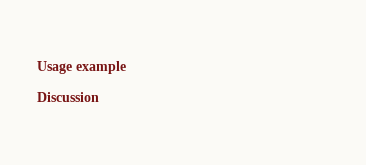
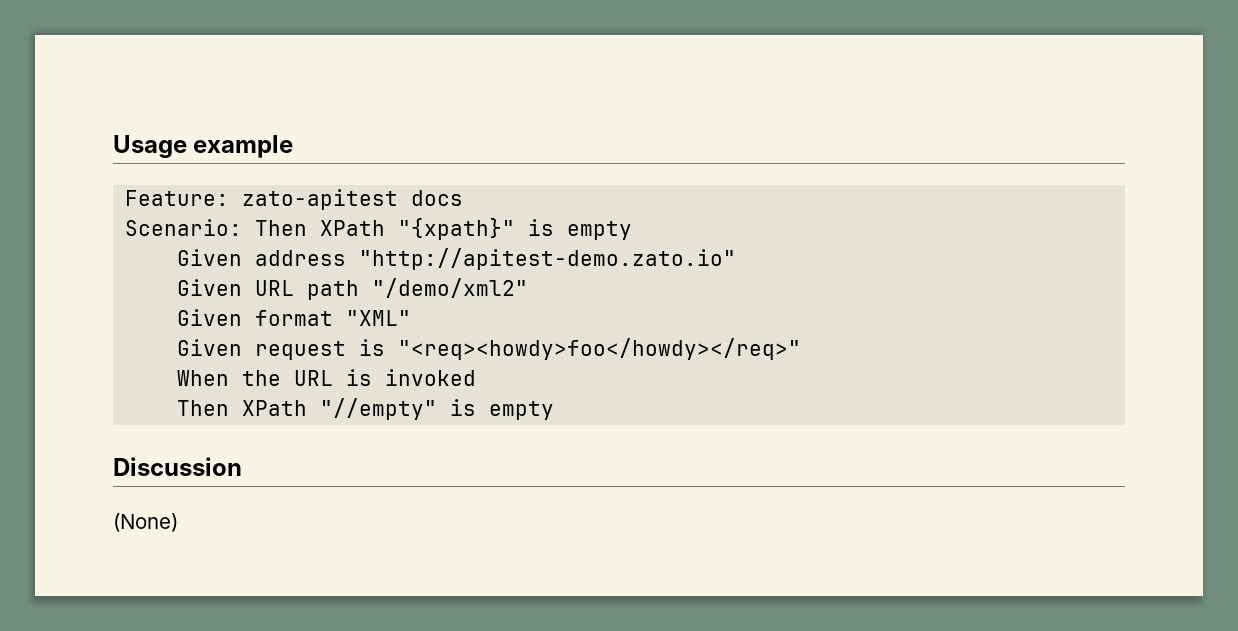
+ Feature: zato-apitest docs
+ Scenario: Then XPath "{xpath}" is empty
+ Given address "http://apitest-demo.zato.io"
+ Given URL path "/demo/xml2"
+ Given format "XML"
+ Given request is "<req><howdy>foo</howdy></req>"
+ When the URL is invoked
+ Then XPath "//empty" is empty
+ (None)

